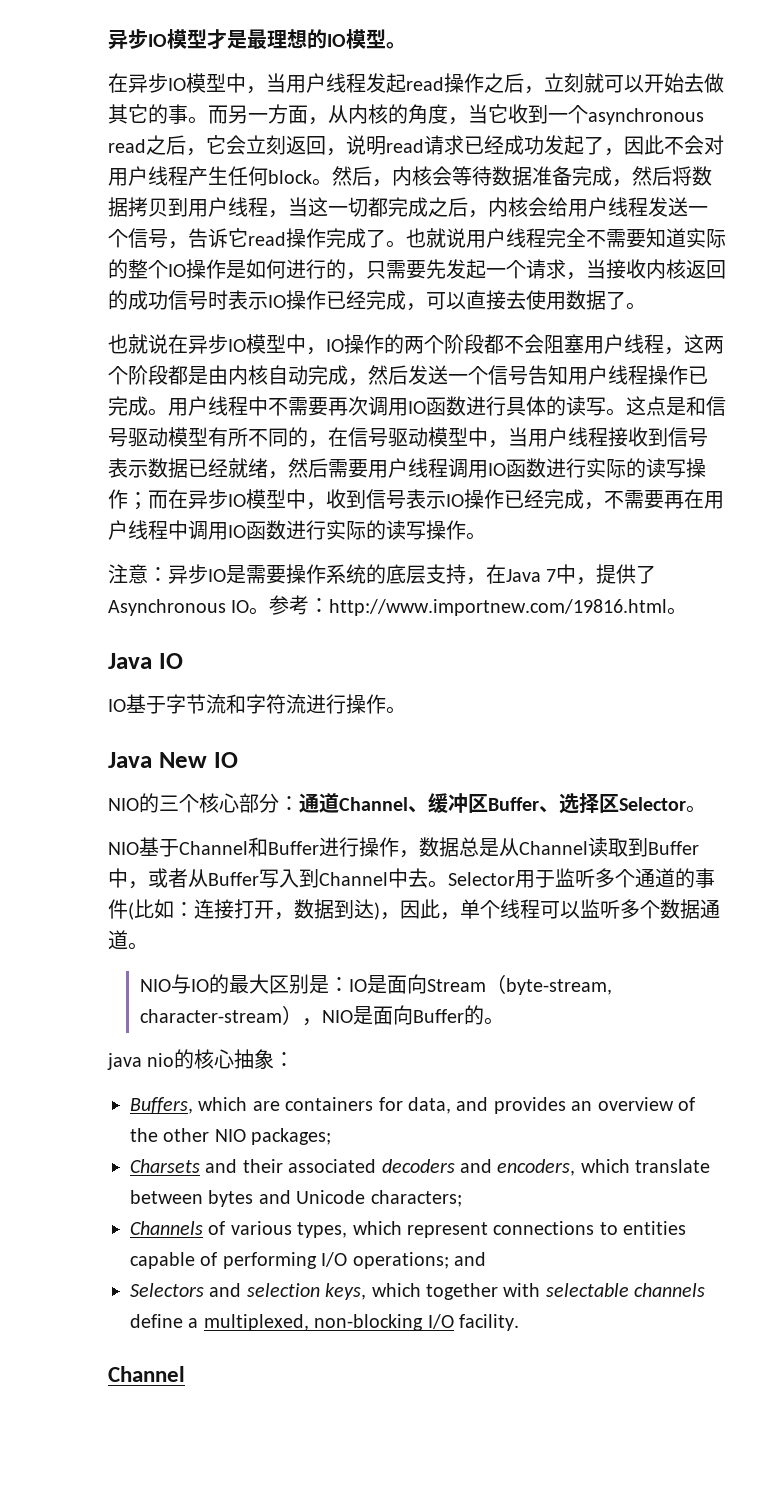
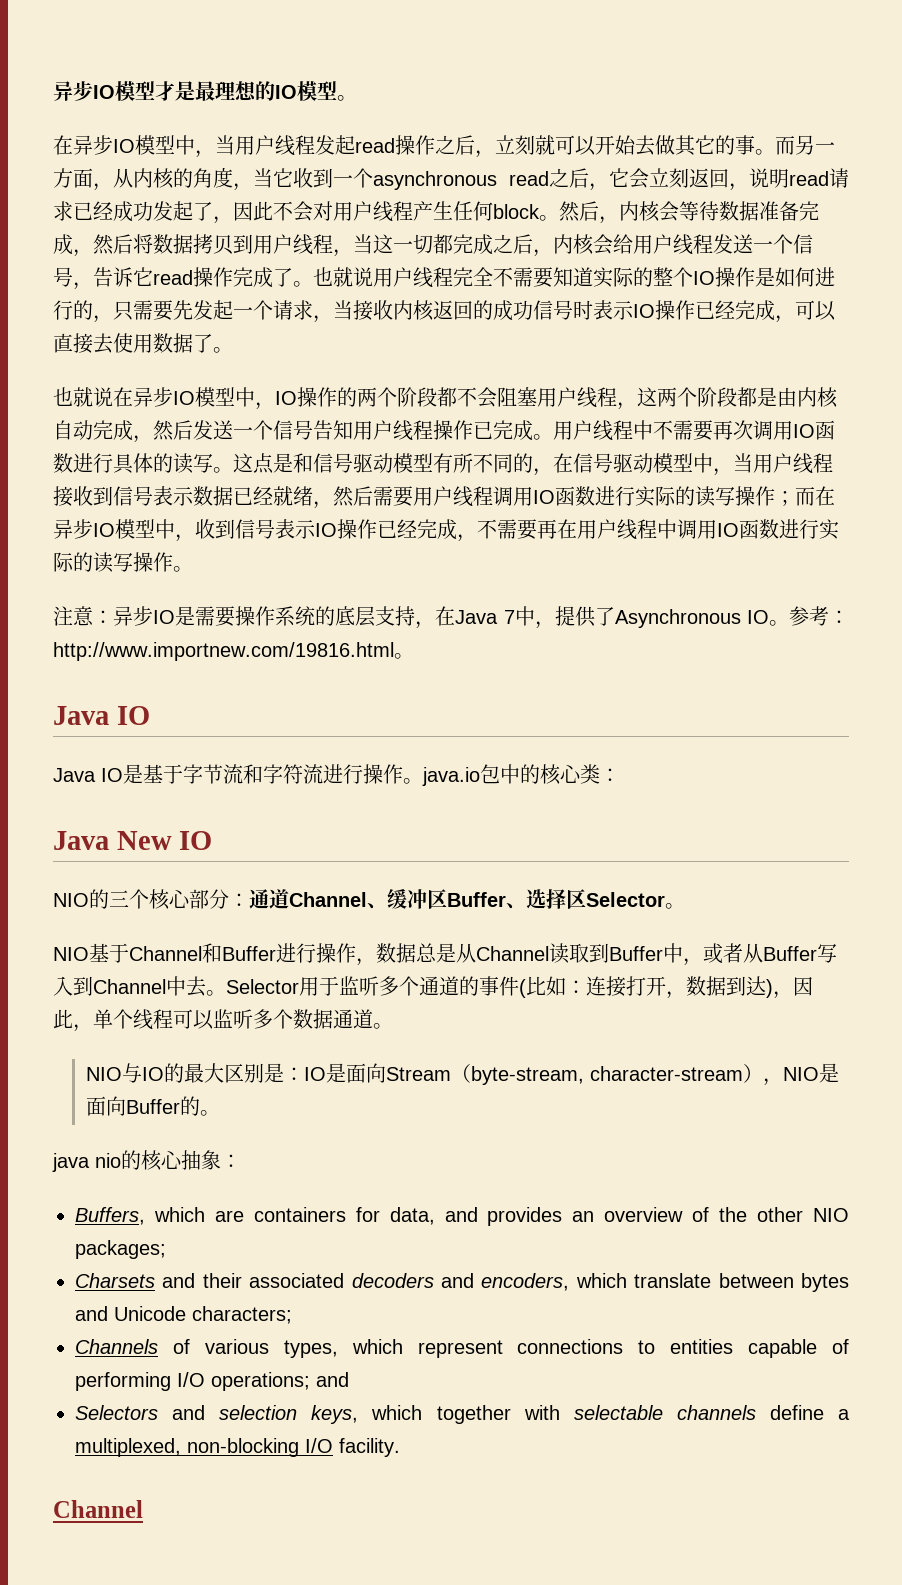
- IO基于字节流和字符流进行操作。
+ Java IO是基于字节流和字符流进行操作。java.io包中的核心类：

